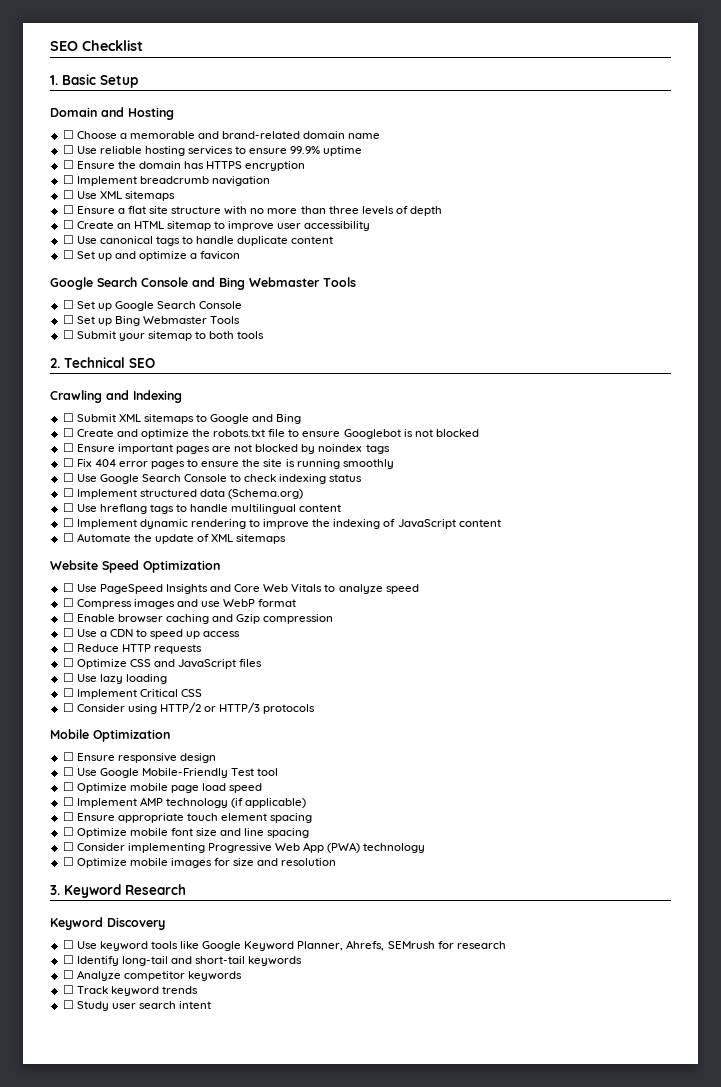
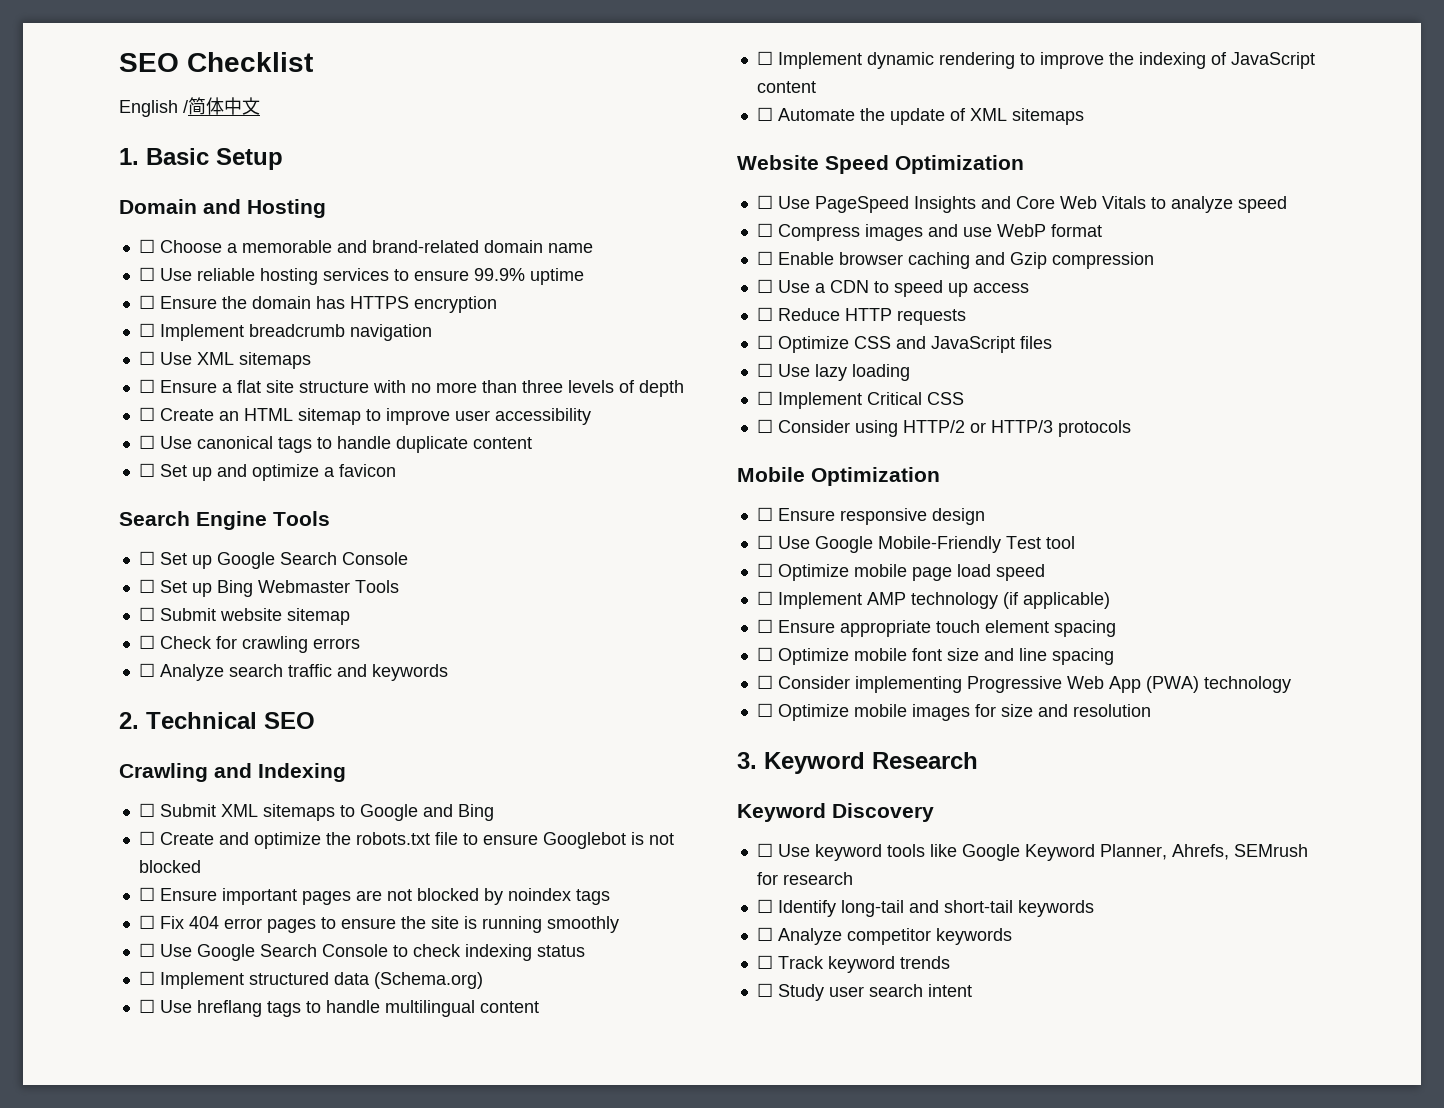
+ English /简体中文
- Google Search Console and Bing Webmaster Tools
+ Search Engine Tools
- ☐ Submit your sitemap to both tools
+ ☐ Submit website sitemap
+ ☐ Check for crawling errors
+ ☐ Analyze search traffic and keywords

